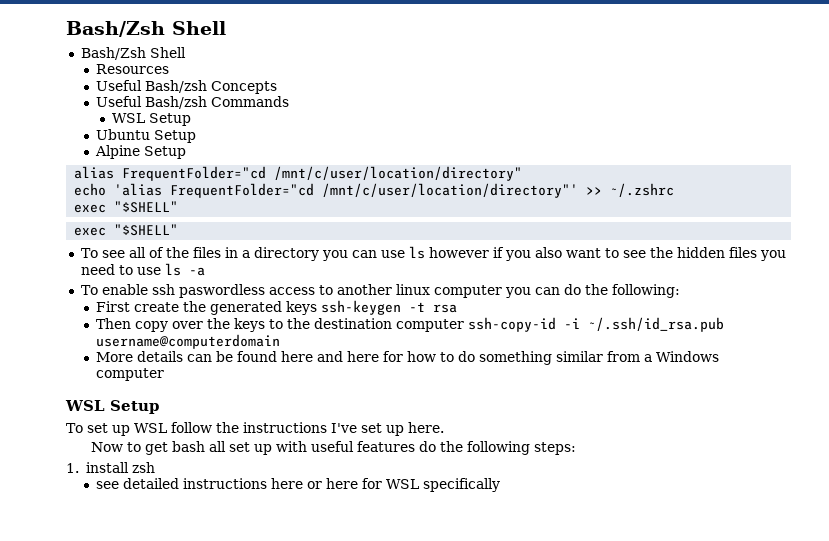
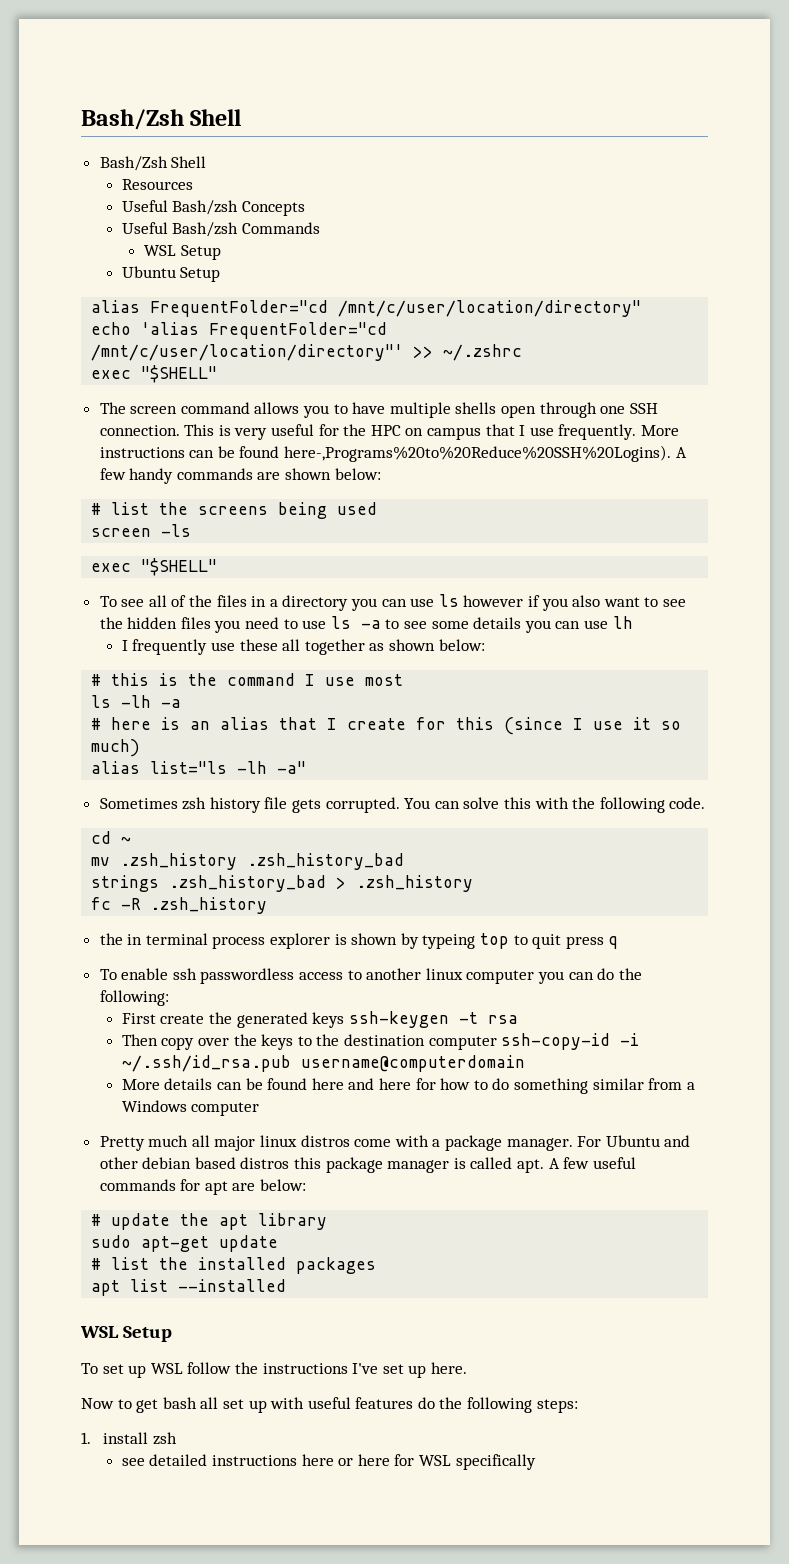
- Alpine Setup
+ The screen command allows you to have multiple shells open through one SSH connection. This is very useful for the HPC on campus that I use frequently. More instructions can be found here-,Programs%20to%20Reduce%20SSH%20Logins). A few handy commands are shown below:
+ # list the screens being used
+ screen -ls
- To see all of the files in a directory you can use ls however if you also want to see the hidden files you need to use ls -a
+ To see all of the files in a directory you can use ls however if you also want to see the hidden files you need to use ls -a to see some details you can use lh
+ I frequently use these all together as shown below:
+ # this is the command I use most
+ ls -lh -a
+ # here is an alias that I create for this (since I use it so much)
+ alias list="ls -lh -a"
+ Sometimes zsh history file gets corrupted. You can solve this with the following code.
+ cd ~
+ mv .zsh_history .zsh_history_bad
+ strings .zsh_history_bad > .zsh_history
+ fc -R .zsh_history
+ the in terminal process explorer is shown by typeing top to quit press q
- To enable ssh paswordless access to another linux computer you can do the following:
+ To enable ssh passwordless access to another linux computer you can do the following:
+ Pretty much all major linux distros come with a package manager. For Ubuntu and other debian based distros this package manager is called apt. A few useful commands for apt are below:
+ # update the apt library
+ sudo apt-get update
+ # list the installed packages
+ apt list --installed

